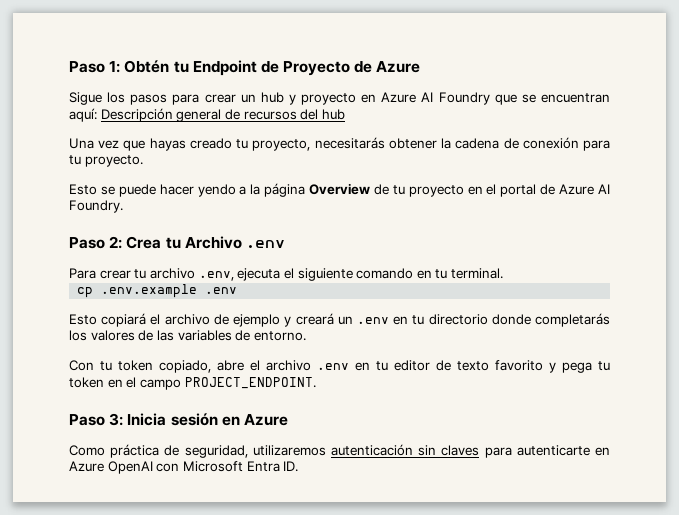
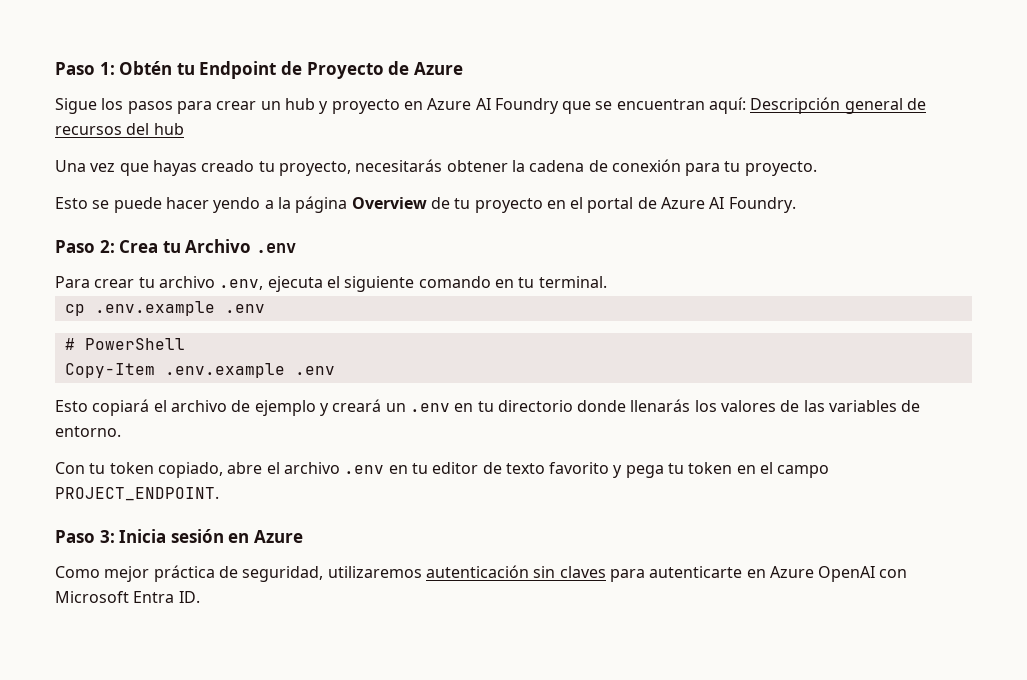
+ # PowerShell
+ Copy-Item .env.example .env
- Esto copiará el archivo de ejemplo y creará un .env en tu directorio donde completarás los valores de las variables de entorno.
+ Esto copiará el archivo de ejemplo y creará un .env en tu directorio donde llenarás los valores de las variables de entorno.
- Como práctica de seguridad, utilizaremos autenticación sin claves para autenticarte en Azure OpenAI con Microsoft Entra ID.
+ Como mejor práctica de seguridad, utilizaremos autenticación sin claves para autenticarte en Azure OpenAI con Microsoft Entra ID.

